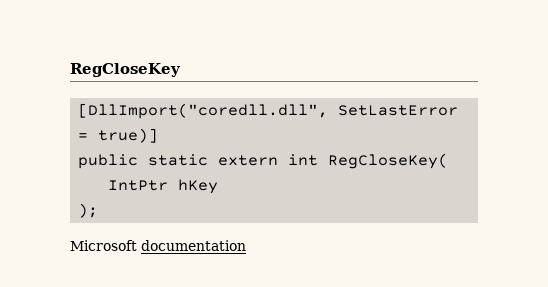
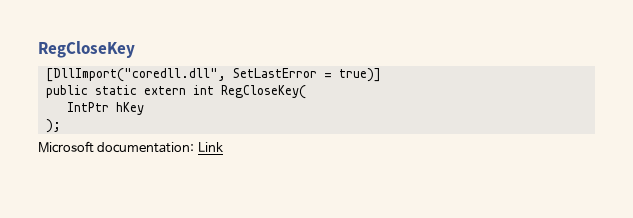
- Microsoft documentation
+ Microsoft documentation: Link

